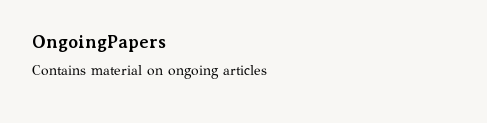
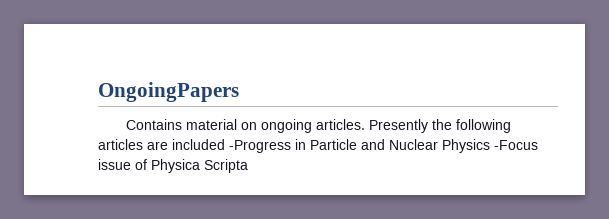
- Contains material on ongoing articles
+ Contains material on ongoing articles. Presently the following articles are included -Progress in Particle and Nuclear Physics -Focus issue of Physica Scripta

